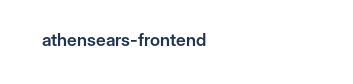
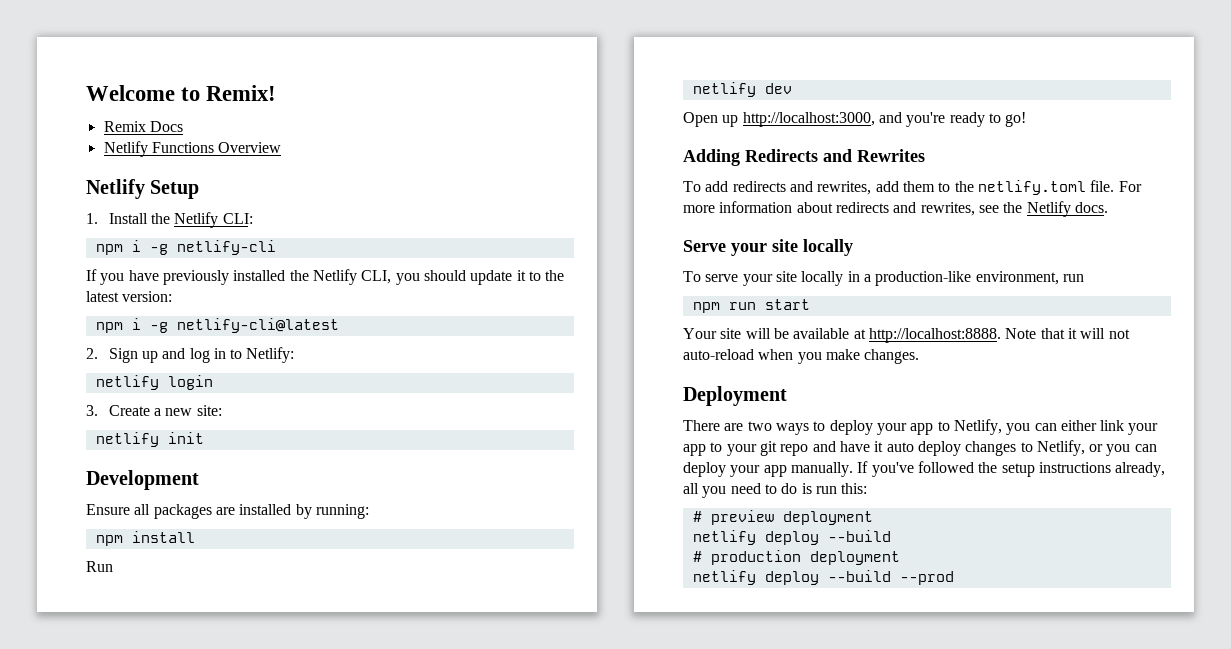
- athensears-frontend
+ Welcome to Remix!
+ Remix Docs
+ Netlify Functions Overview
+ Netlify Setup
+ 1. Install the Netlify CLI:
+ npm i -g netlify-cli
+ If you have previously installed the Netlify CLI, you should update it to the latest version:
+ npm i -g netlify-cli@latest
+ 2. Sign up and log in to Netlify:
+ netlify login
+ 3. Create a new site:
+ netlify init
+ Development
+ Ensure all packages are installed by running:
+ npm install
+ Run
+ netlify dev
+ Open up http://localhost:3000, and you're ready to go!
+ Adding Redirects and Rewrites
+ To add redirects and rewrites, add them to the netlify.toml file. For more information about redirects and rewrites, see the Netlify docs.
+ Serve your site locally
+ To serve your site locally in a production-like environment, run
+ npm run start
+ Your site will be available at http://localhost:8888. Note that it will not auto-reload when you make changes.
+ Deployment
+ There are two ways to deploy your app to Netlify, you can either link your app to your git repo and have it auto deploy changes to Netlify, or you can deploy your app manually. If you've followed the setup instructions already, all you need to do is run this:
+ # preview deployment
+ netlify deploy --build
+ # production deployment
+ netlify deploy --build --prod

